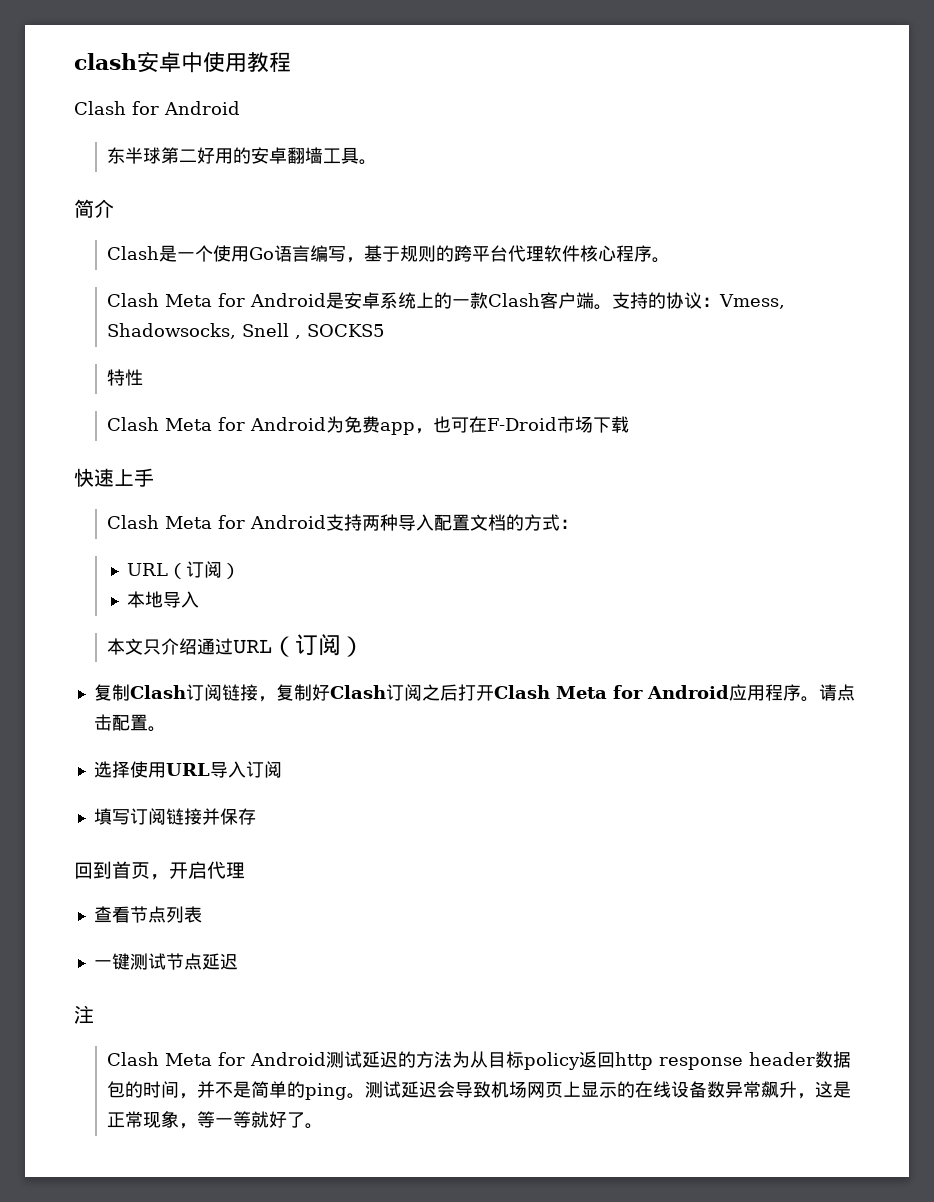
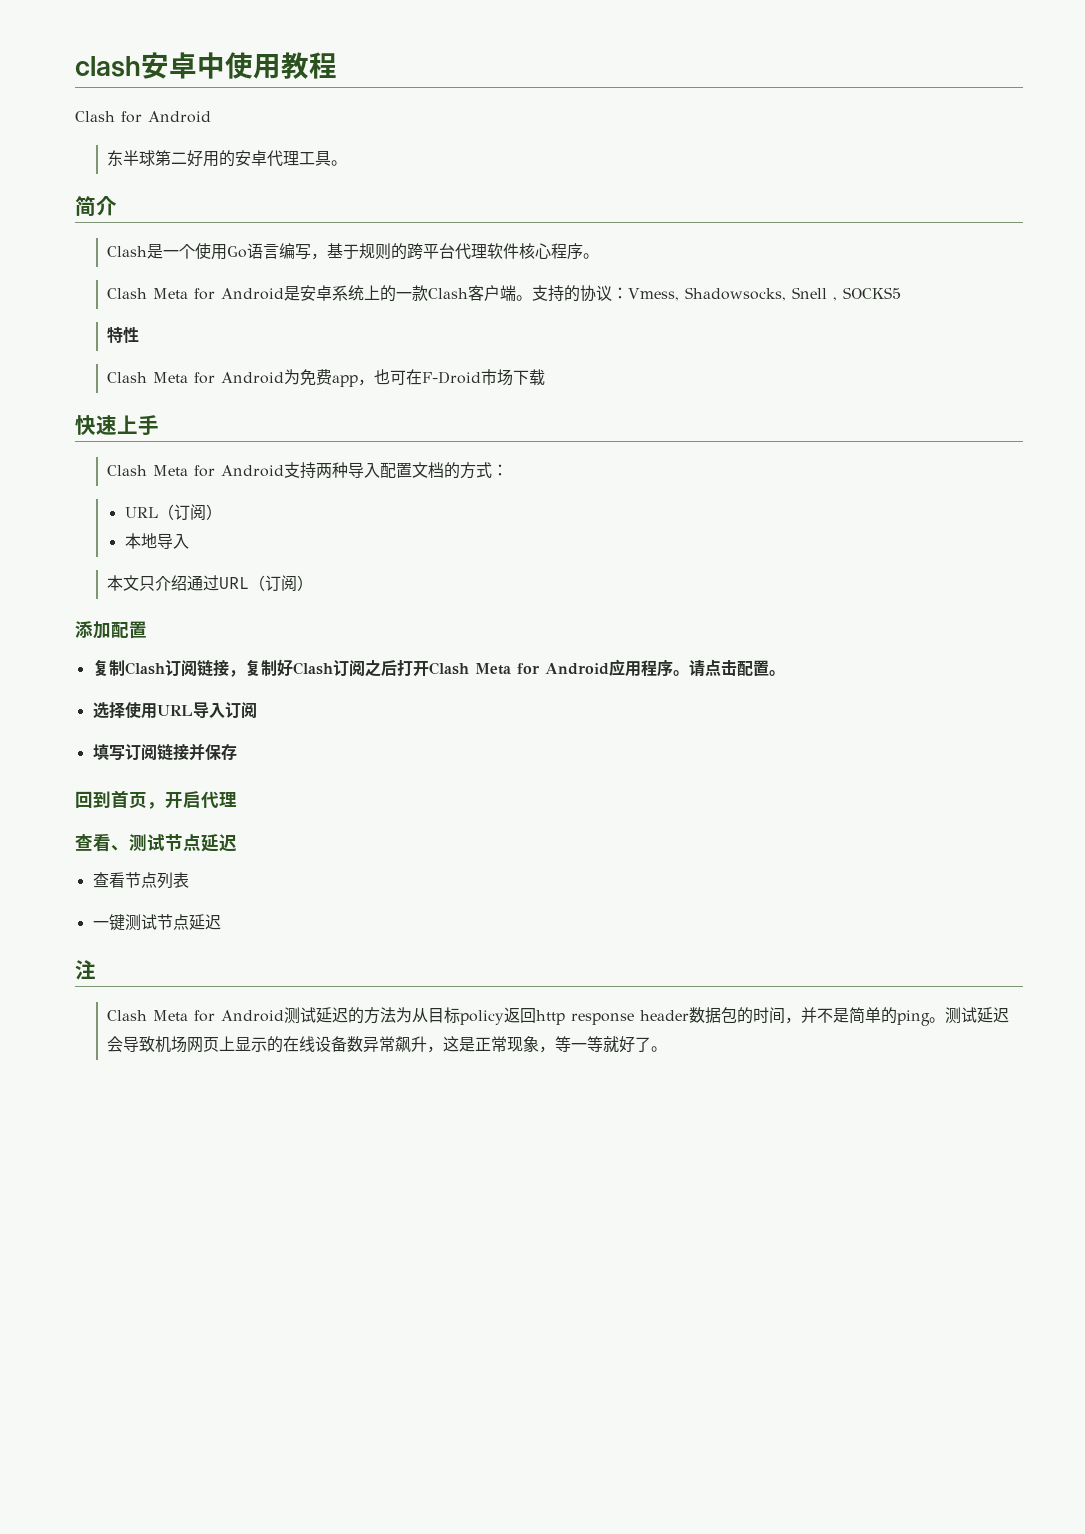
- 东半球第二好用的安卓翻墙工具。
+ 东半球第二好用的安卓代理工具。
+ 添加配置
+ 查看、测试节点延迟

